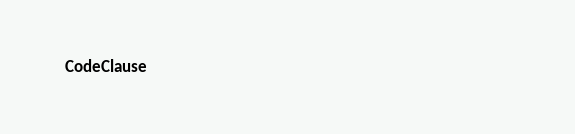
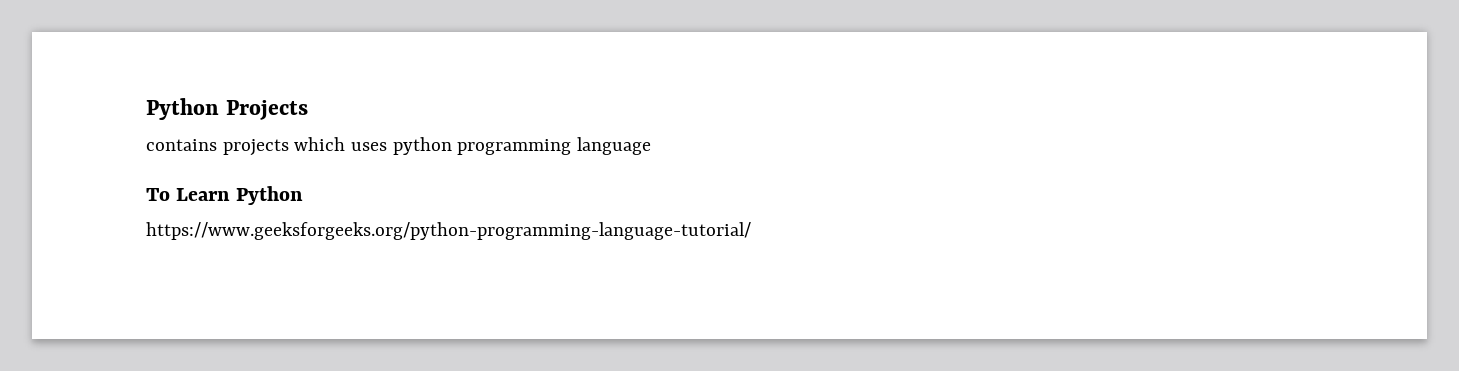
- CodeClause
+ Python Projects
+ contains projects which uses python programming language
+ To Learn Python
+ https://www.geeksforgeeks.org/python-programming-language-tutorial/

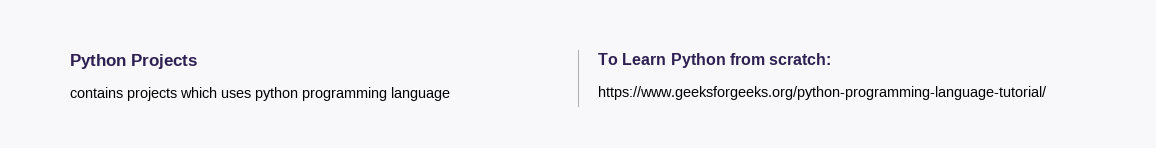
- To Learn Python
+ To Learn Python from scratch:

